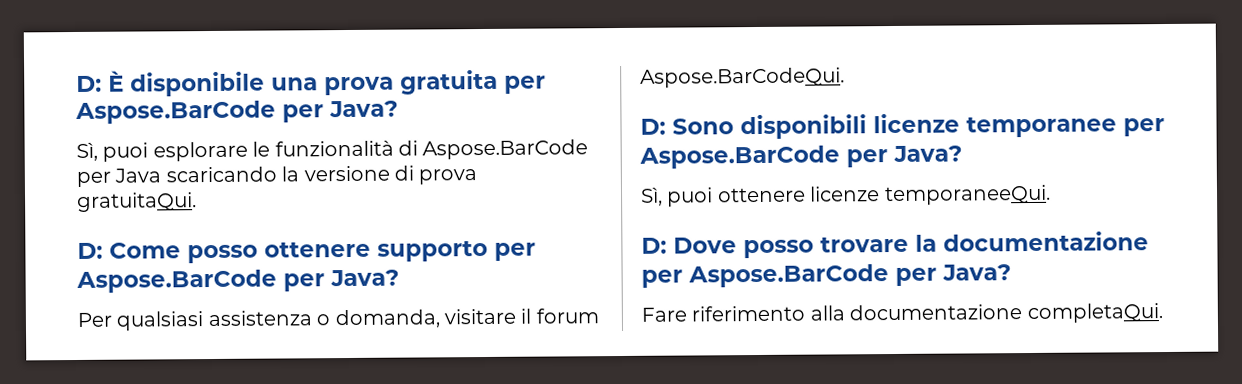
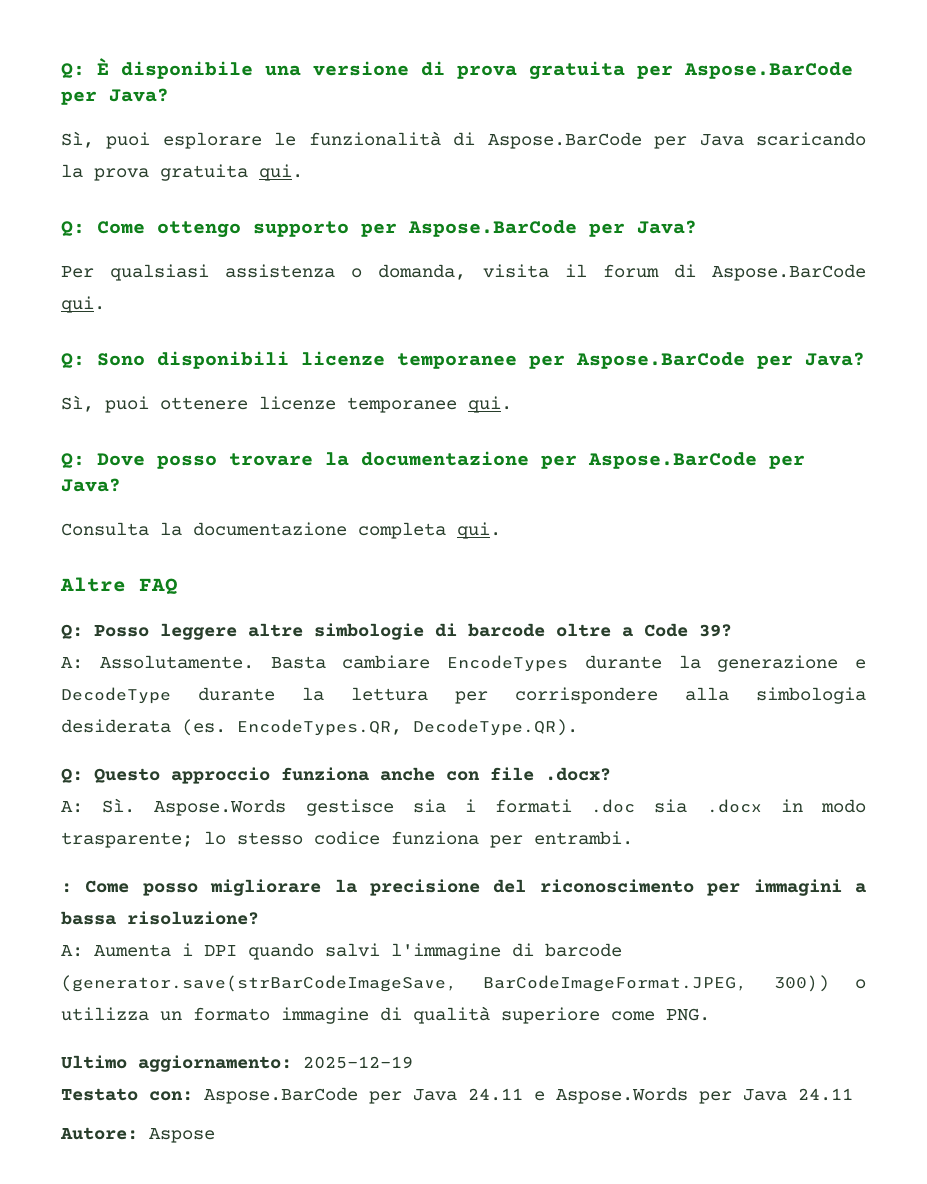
- D: È disponibile una prova gratuita per Aspose.BarCode per Java?
+ Q: È disponibile una versione di prova gratuita per Aspose.BarCode per Java?
- Sì, puoi esplorare le funzionalità di Aspose.BarCode per Java scaricando la versione di prova gratuitaQui.
- D: Come posso ottenere supporto per Aspose.BarCode per Java?
+ Sì, puoi esplorare le funzionalità di Aspose.BarCode per Java scaricando la prova gratuita qui.
+ Q: Come ottengo supporto per Aspose.BarCode per Java?
- Per qualsiasi assistenza o domanda, visitare il forum Aspose.BarCodeQui.
- D: Sono disponibili licenze temporanee per Aspose.BarCode per Java?
+ Per qualsiasi assistenza o domanda, visita il forum di Aspose.BarCode qui.
+ Q: Sono disponibili licenze temporanee per Aspose.BarCode per Java?
- Sì, puoi ottenere licenze temporaneeQui.
- D: Dove posso trovare la documentazione per Aspose.BarCode per Java?
+ Sì, puoi ottenere licenze temporanee qui.
+ Q: Dove posso trovare la documentazione per Aspose.BarCode per Java?
- Fare riferimento alla documentazione completaQui.
+ Consulta la documentazione completa qui.
+ Altre FAQ
+ Q: Posso leggere altre simbologie di barcode oltre a Code 39?
+ A: Assolutamente. Basta cambiare EncodeTypes durante la generazione e DecodeType durante la lettura per corrispondere alla simbologia desiderata (es. EncodeTypes.QR, DecodeType.QR).
+ Q: Questo approccio funziona anche con file .docx?
+ A: Sì. Aspose.Words gestisce sia i formati .doc sia .docx in modo trasparente; lo stesso codice funziona per entrambi.
+ : Come posso migliorare la precisione del riconoscimento per immagini a bassa risoluzione?
+ A: Aumenta i DPI quando salvi l'immagine di barcode (generator.save(strBarCodeImageSave, BarCodeImageFormat.JPEG, 300)) o utilizza un formato immagine di qualità superiore come PNG.
+ Ultimo aggiornamento: 2025-12-19
+ Testato con: Aspose.BarCode per Java 24.11 e Aspose.Words per Java 24.11
+ Autore: Aspose

